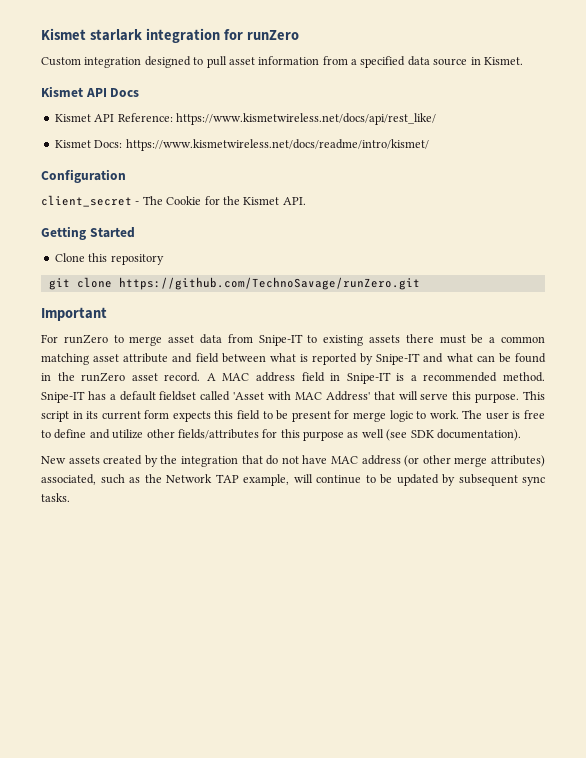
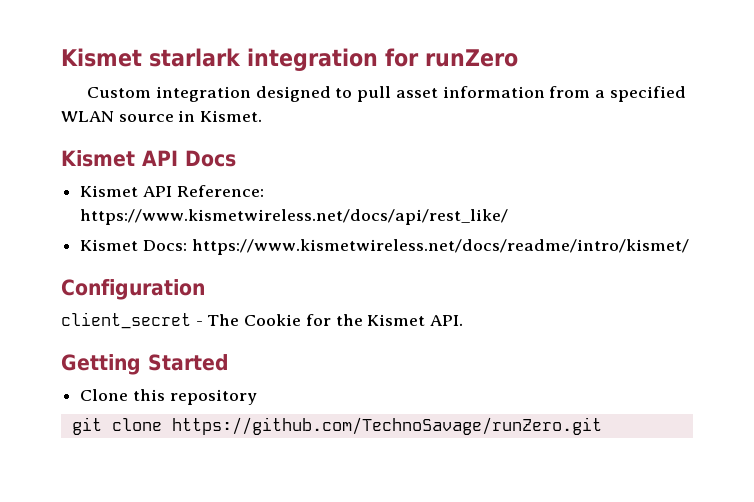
- Custom integration designed to pull asset information from a specified data source in Kismet.
+ Custom integration designed to pull asset information from a specified WLAN source in Kismet.
- Important
- For runZero to merge asset data from Snipe-IT to existing assets there must be a common matching asset attribute and field between what is reported by Snipe-IT and what can be found in the runZero asset record. A MAC address field in Snipe-IT is a recommended method. Snipe-IT has a default fieldset called 'Asset with MAC Address' that will serve this purpose. This script in its current form expects this field to be present for merge logic to work. The user is free to define and utilize other fields/attributes for this purpose as well (see SDK documentation).
- New assets created by the integration that do not have MAC address (or other merge attributes) associated, such as the Network TAP example, will continue to be updated by subsequent sync tasks.

